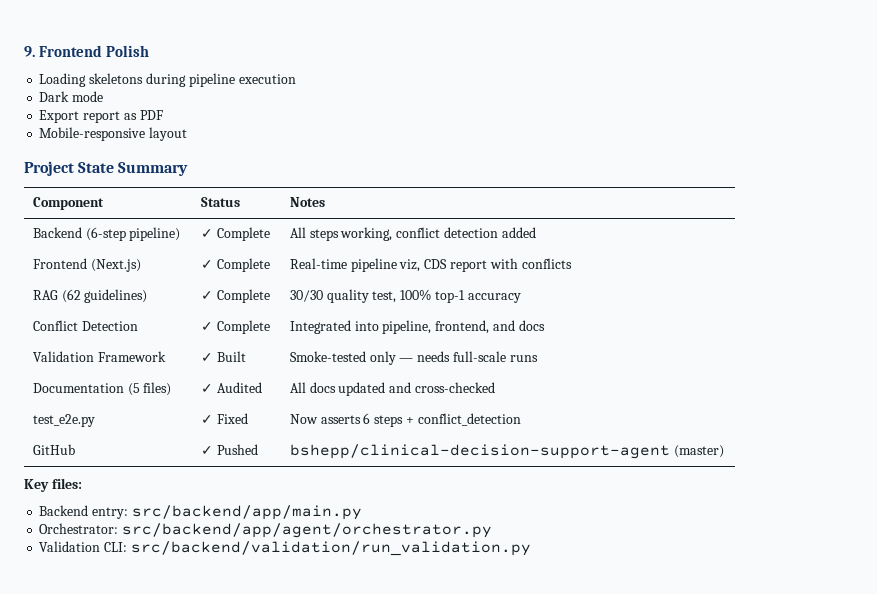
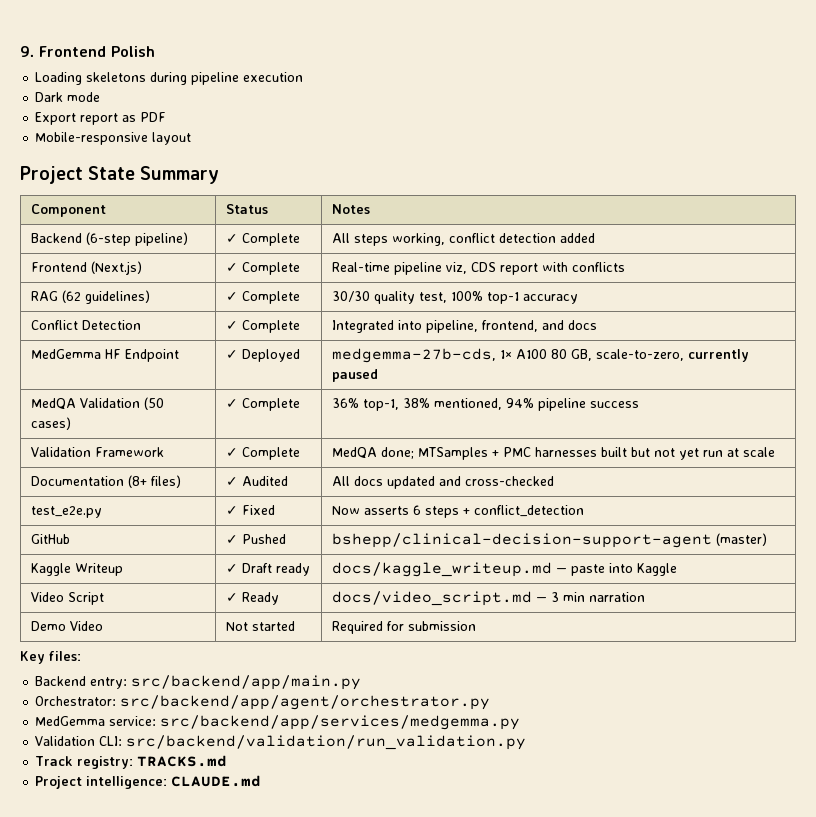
- Validation Framework | ✓ Built | Smoke-tested only — needs full-scale runs
+ MedGemma HF Endpoint | ✓ Deployed | medgemma-27b-cds, 1× A100 80 GB, scale-to-zero, currently paused
+ MedQA Validation (50 cases) | ✓ Complete | 36% top-1, 38% mentioned, 94% pipeline success
+ Validation Framework | ✓ Complete | MedQA done; MTSamples + PMC harnesses built but not yet run at scale
- Documentation (5 files) | ✓ Audited | All docs updated and cross-checked
+ Documentation (8+ files) | ✓ Audited | All docs updated and cross-checked
+ Kaggle Writeup | ✓ Draft ready | docs/kaggle_writeup.md — paste into Kaggle
+ Video Script | ✓ Ready | docs/video_script.md — 3 min narration
+ Demo Video | Not started | Required for submission
+ MedGemma service: src/backend/app/services/medgemma.py
+ Track registry: TRACKS.md
+ Project intelligence: CLAUDE.md

